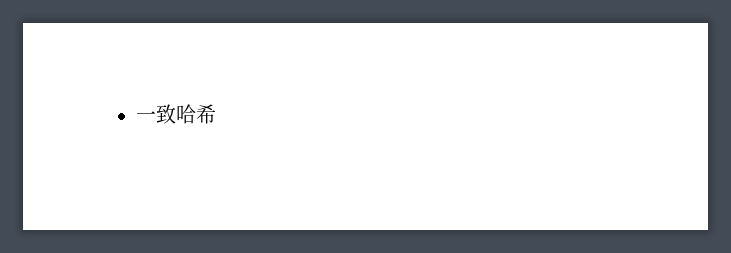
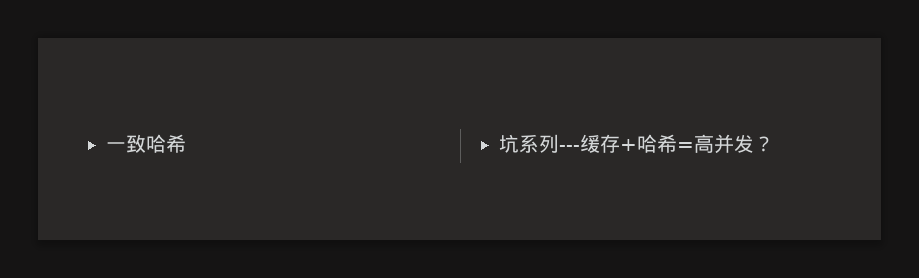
+ 坑系列---缓存+哈希=高并发？

